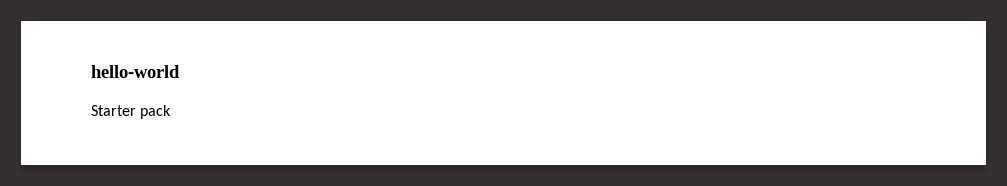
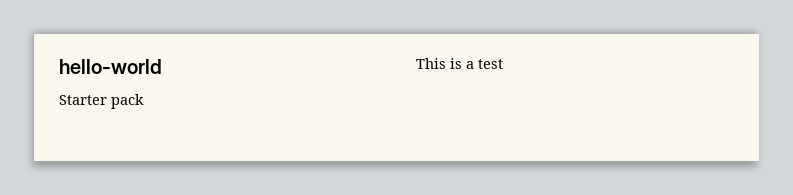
+ This is a test

